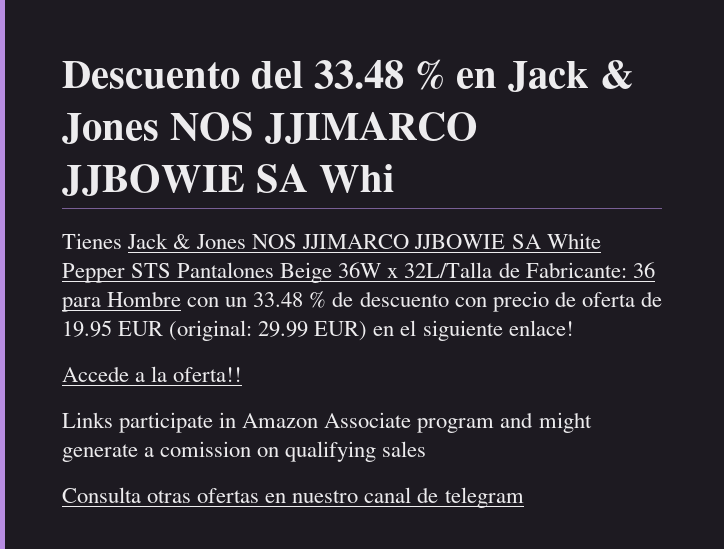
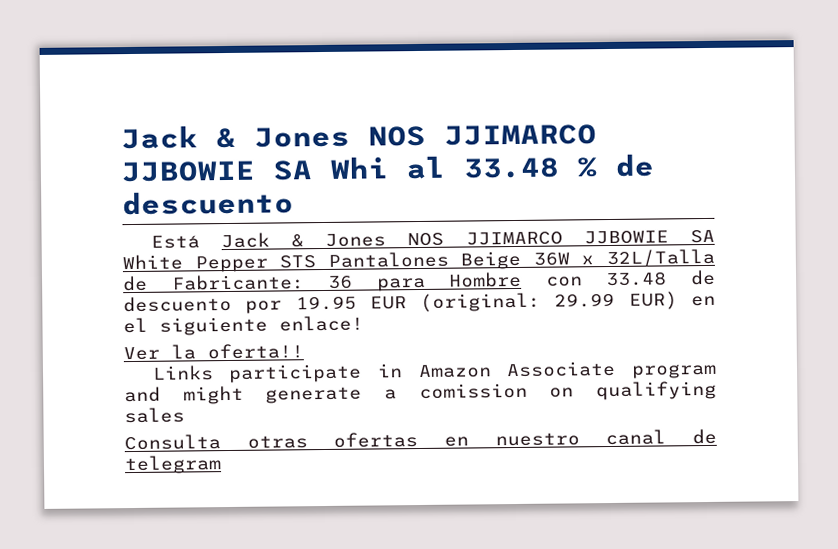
- Descuento del 33.48 % en Jack & Jones NOS JJIMARCO JJBOWIE SA Whi
- Tienes Jack & Jones NOS JJIMARCO JJBOWIE SA White Pepper STS Pantalones Beige 36W x 32L/Talla de Fabricante: 36 para Hombre con un 33.48 % de descuento con precio de oferta de 19.95 EUR (original: 29.99 EUR) en el siguiente enlace!
+ Jack & Jones NOS JJIMARCO JJBOWIE SA Whi al 33.48 % de descuento
+ Está Jack & Jones NOS JJIMARCO JJBOWIE SA White Pepper STS Pantalones Beige 36W x 32L/Talla de Fabricante: 36 para Hombre con 33.48 de descuento por 19.95 EUR (original: 29.99 EUR) en el siguiente enlace!
- Accede a la oferta!!
+ Ver la oferta!!

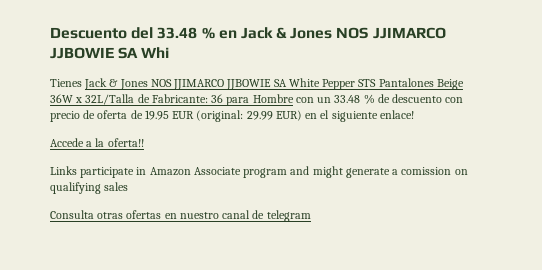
- Jack & Jones NOS JJIMARCO JJBOWIE SA Whi al 33.48 % de descuento
- Está Jack & Jones NOS JJIMARCO JJBOWIE SA White Pepper STS Pantalones Beige 36W x 32L/Talla de Fabricante: 36 para Hombre con 33.48 de descuento por 19.95 EUR (original: 29.99 EUR) en el siguiente enlace!
+ Descuento del 33.48 % en Jack & Jones NOS JJIMARCO JJBOWIE SA Whi
+ Tienes Jack & Jones NOS JJIMARCO JJBOWIE SA White Pepper STS Pantalones Beige 36W x 32L/Talla de Fabricante: 36 para Hombre con un 33.48 % de descuento con precio de oferta de 19.95 EUR (original: 29.99 EUR) en el siguiente enlace!
- Ver la oferta!!
+ Accede a la oferta!!

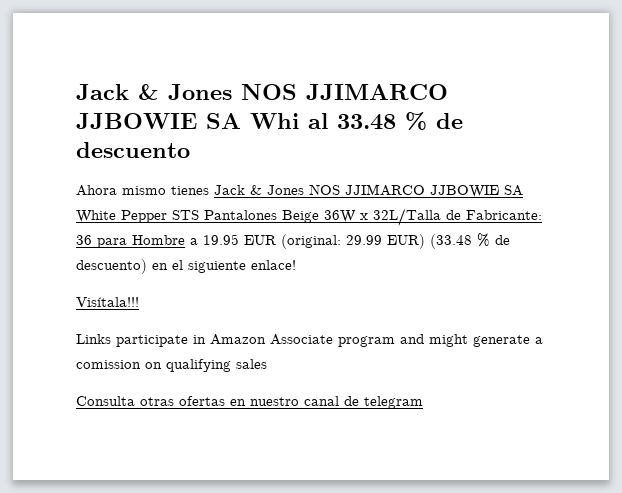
- Descuento del 33.48 % en Jack & Jones NOS JJIMARCO JJBOWIE SA Whi
- Tienes Jack & Jones NOS JJIMARCO JJBOWIE SA White Pepper STS Pantalones Beige 36W x 32L/Talla de Fabricante: 36 para Hombre con un 33.48 % de descuento con precio de oferta de 19.95 EUR (original: 29.99 EUR) en el siguiente enlace!
+ Jack & Jones NOS JJIMARCO JJBOWIE SA Whi al 33.48 % de descuento
+ Ahora mismo tienes Jack & Jones NOS JJIMARCO JJBOWIE SA White Pepper STS Pantalones Beige 36W x 32L/Talla de Fabricante: 36 para Hombre a 19.95 EUR (original: 29.99 EUR) (33.48 % de descuento) en el siguiente enlace!
- Accede a la oferta!!
+ Visítala!!!

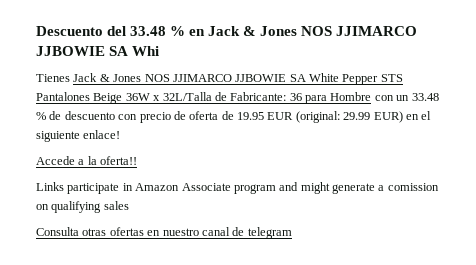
- Jack & Jones NOS JJIMARCO JJBOWIE SA Whi al 33.48 % de descuento
- Ahora mismo tienes Jack & Jones NOS JJIMARCO JJBOWIE SA White Pepper STS Pantalones Beige 36W x 32L/Talla de Fabricante: 36 para Hombre a 19.95 EUR (original: 29.99 EUR) (33.48 % de descuento) en el siguiente enlace!
+ Descuento del 33.48 % en Jack & Jones NOS JJIMARCO JJBOWIE SA Whi
+ Tienes Jack & Jones NOS JJIMARCO JJBOWIE SA White Pepper STS Pantalones Beige 36W x 32L/Talla de Fabricante: 36 para Hombre con un 33.48 % de descuento con precio de oferta de 19.95 EUR (original: 29.99 EUR) en el siguiente enlace!
- Visítala!!!
+ Accede a la oferta!!

